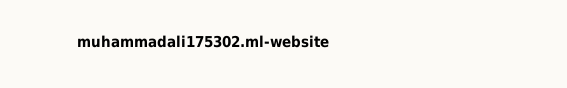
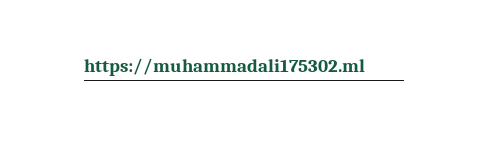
- muhammadali175302.ml-website
+ https://muhammadali175302.ml

